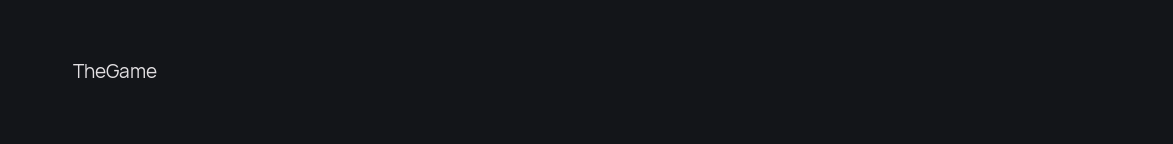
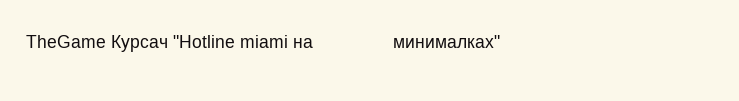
- TheGame
+ TheGame Курсач "Hotline miami на минималках"

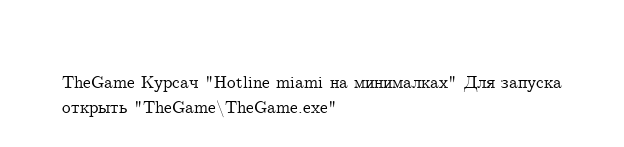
- TheGame Курсач "Hotline miami на минималках"
+ TheGame Курсач "Hotline miami на минималках" Для запуска открыть "TheGame\TheGame.exe"

